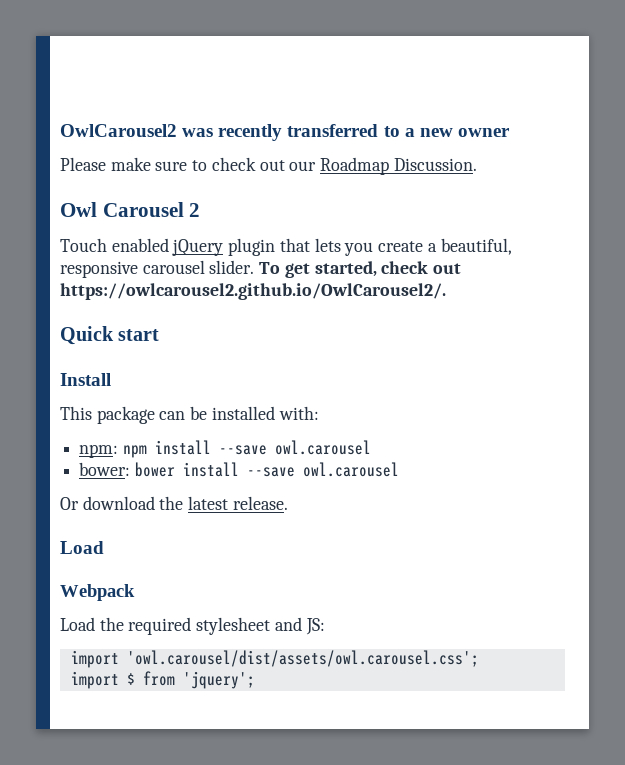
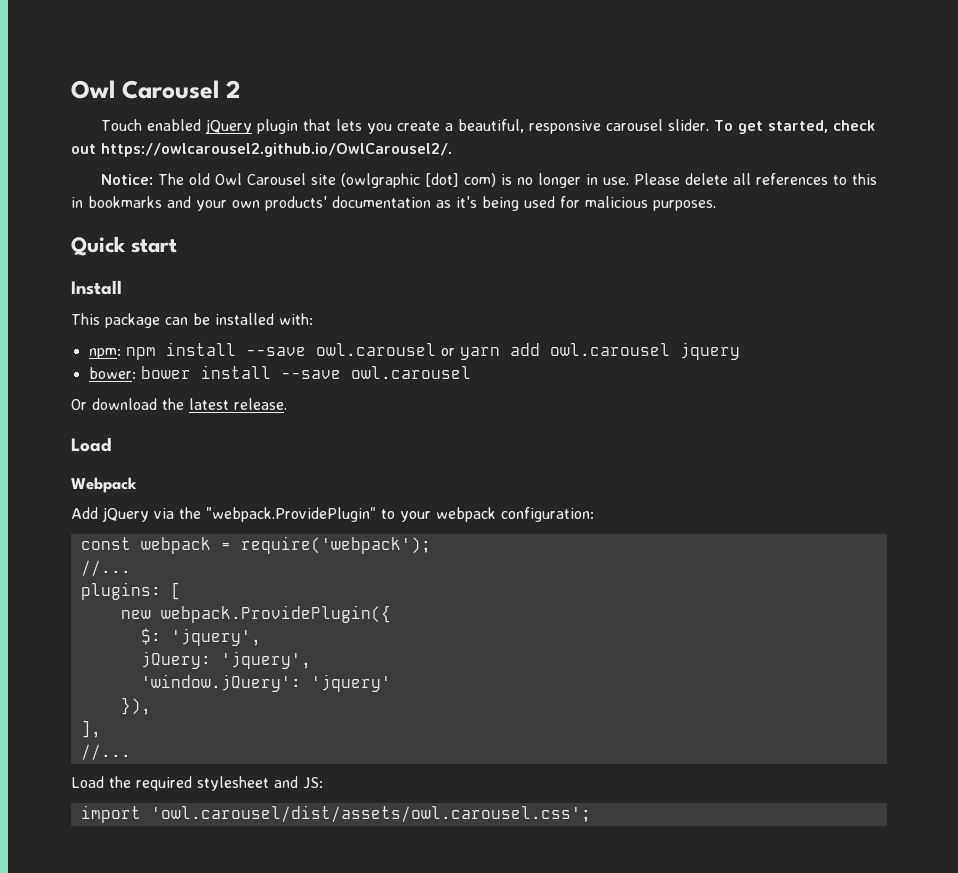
- OwlCarousel2 was recently transferred to a new owner
- Please make sure to check out our Roadmap Discussion.
+ Notice: The old Owl Carousel site (owlgraphic [dot] com) is no longer in use. Please delete all references to this in bookmarks and your own products' documentation as it's being used for malicious purposes.
- npm: npm install --save owl.carousel
+ npm: npm install --save owl.carousel or yarn add owl.carousel jquery
+ Add jQuery via the "webpack.ProvidePlugin" to your webpack configuration:
+ const webpack = require('webpack');
+ //...
+ plugins: [
+ new webpack.ProvidePlugin({
+ $: 'jquery',
+ jQuery: 'jquery',
+ 'window.jQuery': 'jquery'
+ }),
+ ],
+ //...
- import $ from 'jquery';

